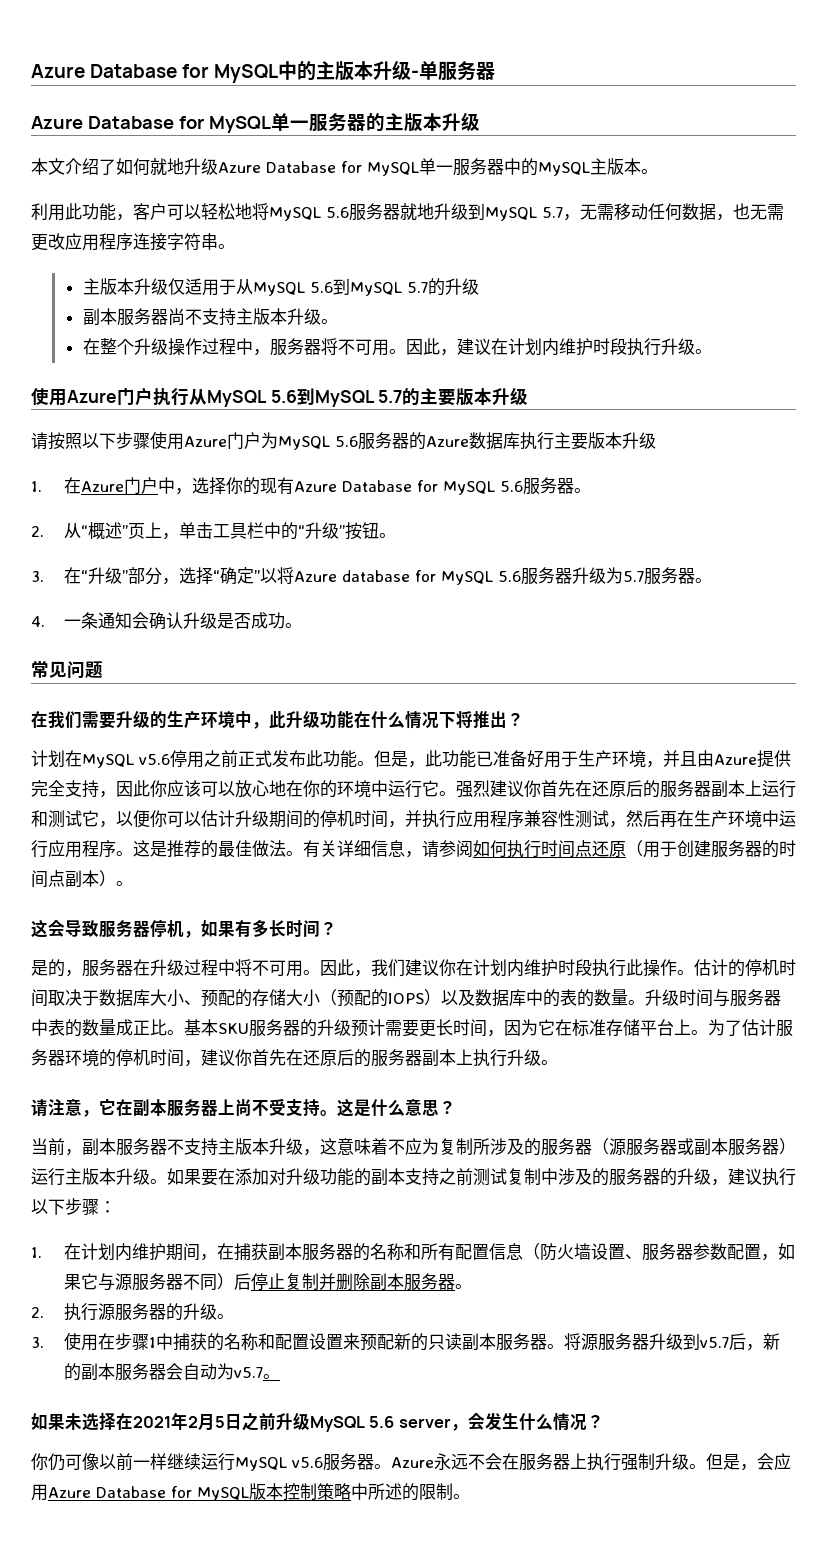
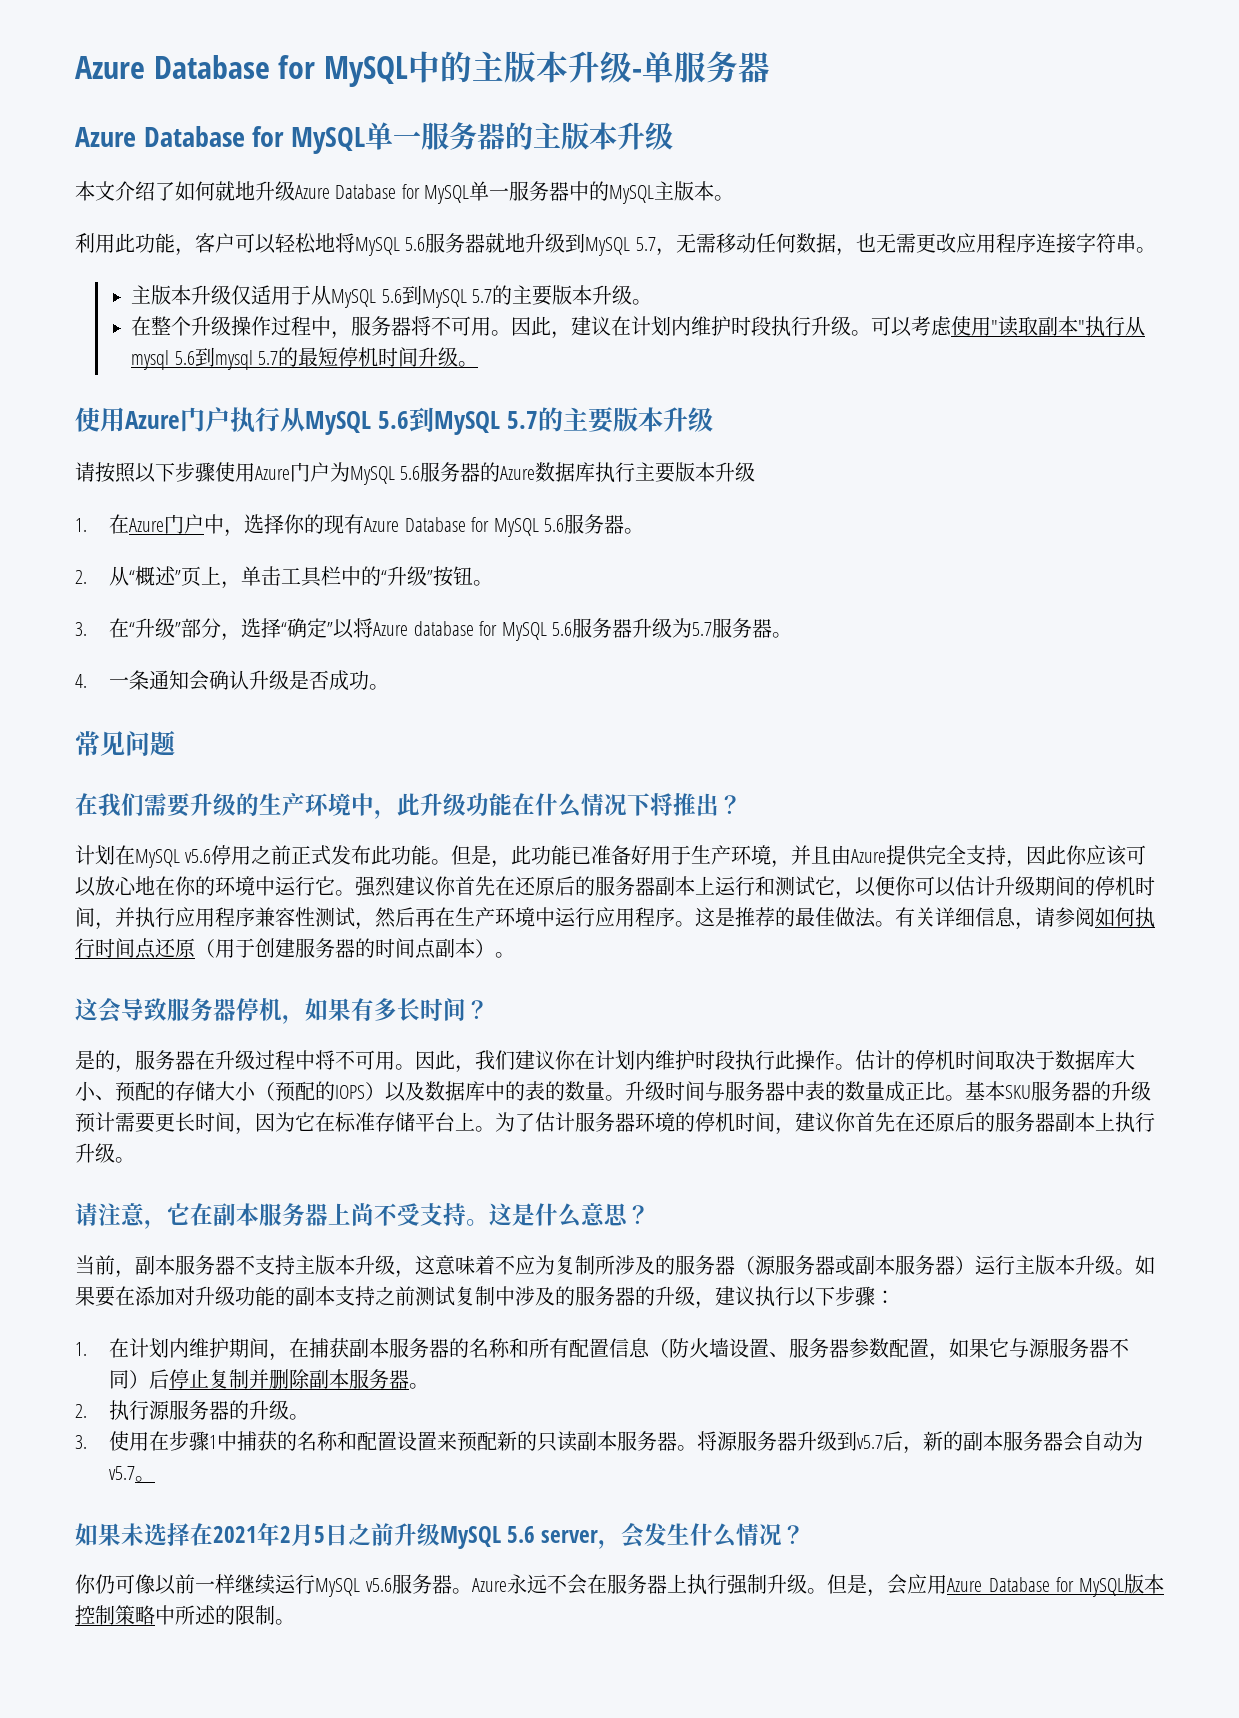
- 主版本升级仅适用于从MySQL 5.6到MySQL 5.7的升级
- 副本服务器尚不支持主版本升级。
+ 主版本升级仅适用于从MySQL 5.6到MySQL 5.7的主要版本升级。
+ 可以考虑使用"读取副本"执行从mysql 5.6到mysql 5.7的最短停机时间升级。

